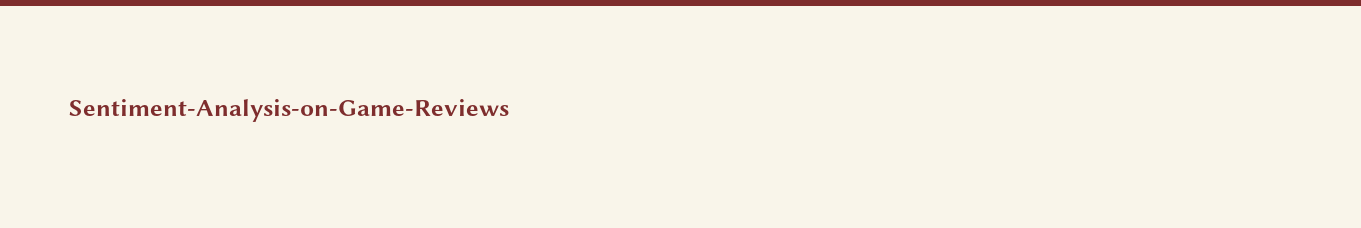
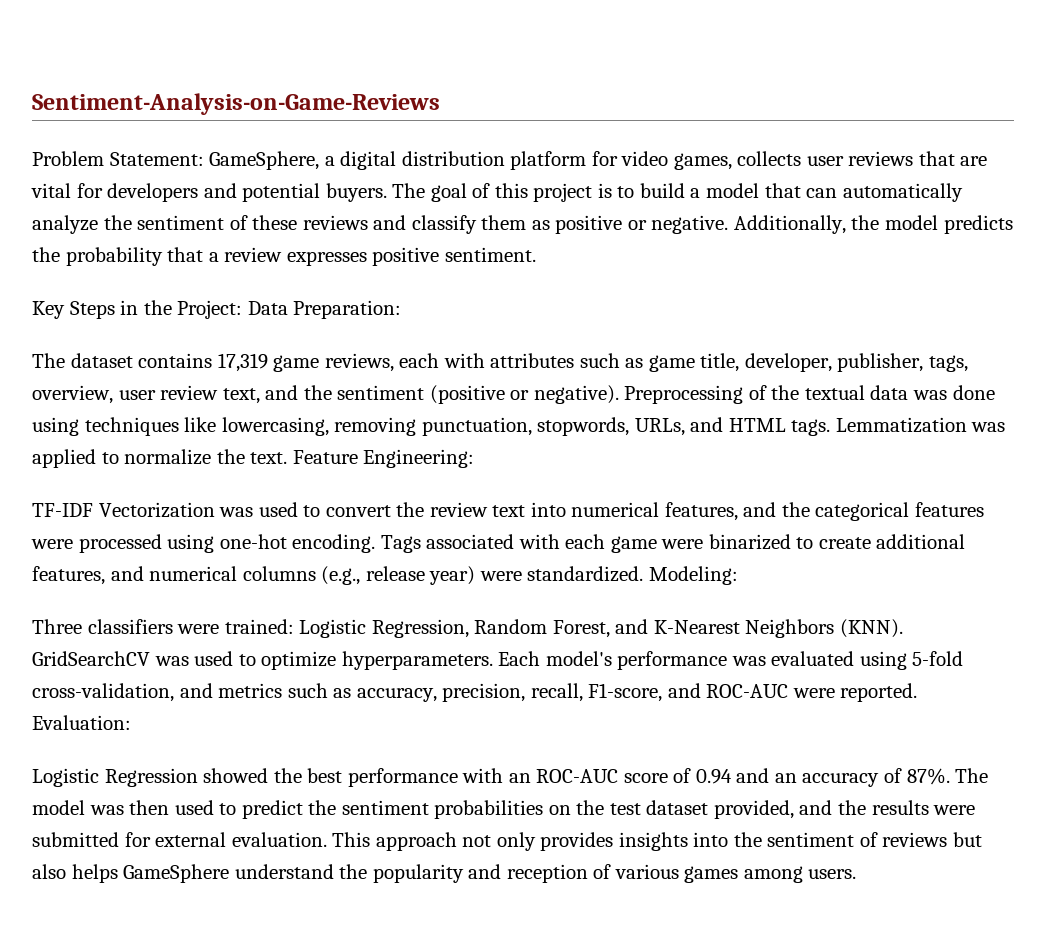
+ Problem Statement: GameSphere, a digital distribution platform for video games, collects user reviews that are vital for developers and potential buyers. The goal of this project is to build a model that can automatically analyze the sentiment of these reviews and classify them as positive or negative. Additionally, the model predicts the probability that a review expresses positive sentiment.
+ Key Steps in the Project: Data Preparation:
+ The dataset contains 17,319 game reviews, each with attributes such as game title, developer, publisher, tags, overview, user review text, and the sentiment (positive or negative). Preprocessing of the textual data was done using techniques like lowercasing, removing punctuation, stopwords, URLs, and HTML tags. Lemmatization was applied to normalize the text. Feature Engineering:
+ TF-IDF Vectorization was used to convert the review text into numerical features, and the categorical features were processed using one-hot encoding. Tags associated with each game were binarized to create additional features, and numerical columns (e.g., release year) were standardized. Modeling:
+ Three classifiers were trained: Logistic Regression, Random Forest, and K-Nearest Neighbors (KNN). GridSearchCV was used to optimize hyperparameters. Each model's performance was evaluated using 5-fold cross-validation, and metrics such as accuracy, precision, recall, F1-score, and ROC-AUC were reported. Evaluation:
+ Logistic Regression showed the best performance with an ROC-AUC score of 0.94 and an accuracy of 87%. The model was then used to predict the sentiment probabilities on the test dataset provided, and the results were submitted for external evaluation. This approach not only provides insights into the sentiment of reviews but also helps GameSphere understand the popularity and reception of various games among users.

